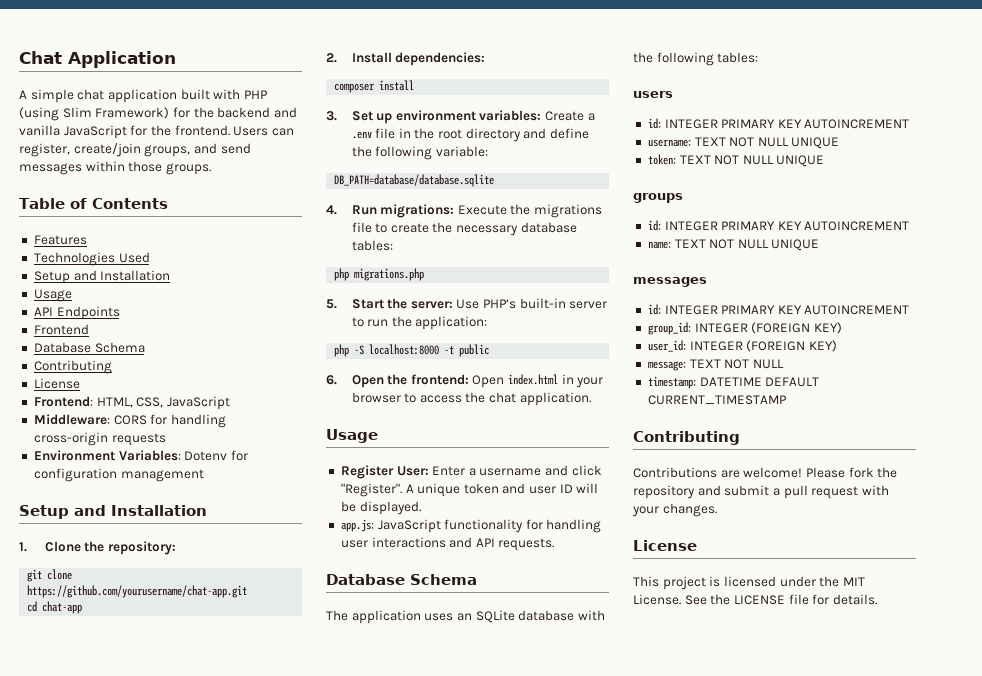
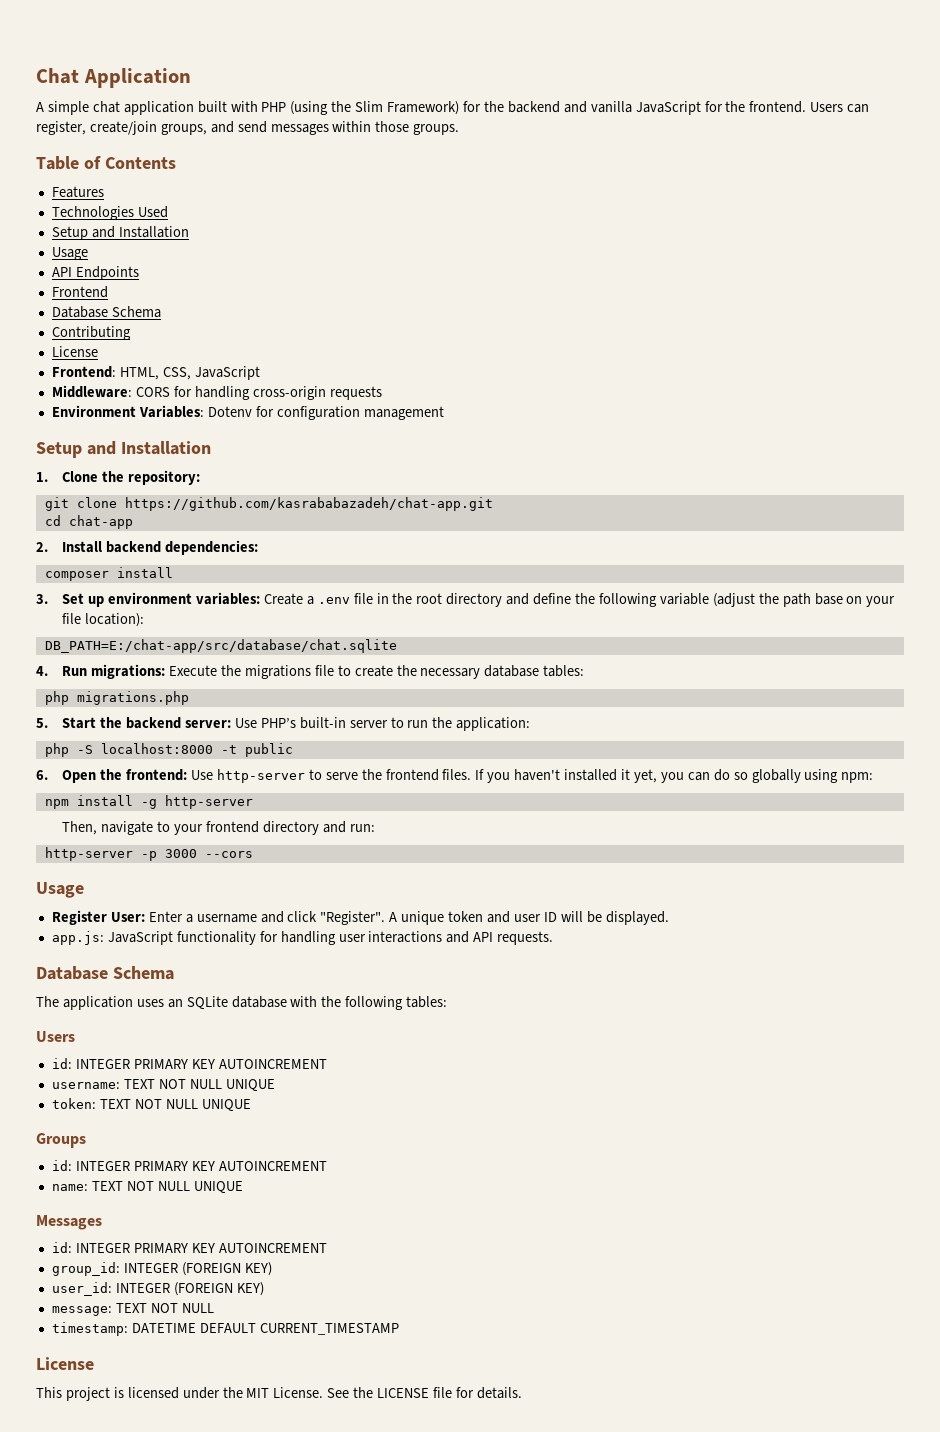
- A simple chat application built with PHP (using Slim Framework) for the backend and vanilla JavaScript for the frontend.
+ A simple chat application built with PHP (using the Slim Framework) for the backend and vanilla JavaScript for the frontend.
- git clone https://github.com/yourusername/chat-app.git
+ git clone https://github.com/kasrababazadeh/chat-app.git
- 2. Install dependencies:
+ 2. Install backend dependencies:
- 3. Set up environment variables: Create a .env file in the root directory and define the following variable:
- DB_PATH=database/database.sqlite
+ 3. Set up environment variables: Create a .env file in the root directory and define the following variable (adjust the path base on your file location):
+ DB_PATH=E:/chat-app/src/database/chat.sqlite
- 5. Start the server: Use PHP’s built-in server to run the application:
+ 5. Start the backend server: Use PHP’s built-in server to run the application:
- 6. Open the frontend: Open index.html in your browser to access the chat application.
+ 6. Open the frontend: Use http-server to serve the frontend files. If you haven't installed it yet, you can do so globally using npm:
+ npm install -g http-server
+ Then, navigate to your frontend directory and run:
+ http-server -p 3000 --cors
  The application uses an SQLite database with the following tables:
- users
+ Users
- groups
+ Groups
  name: TEXT NOT NULL UNIQUE
- messages
+ Messages
  timestamp: DATETIME DEFAULT CURRENT_TIMESTAMP
- Contributing
- Contributions are welcome! Please fork the repository and submit a pull request with your changes.

